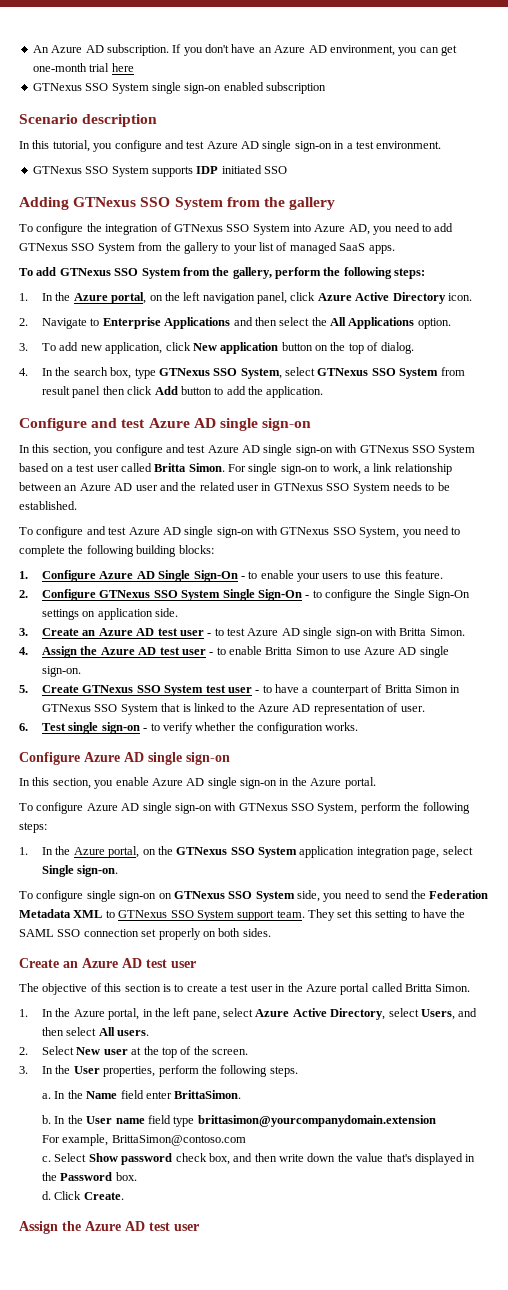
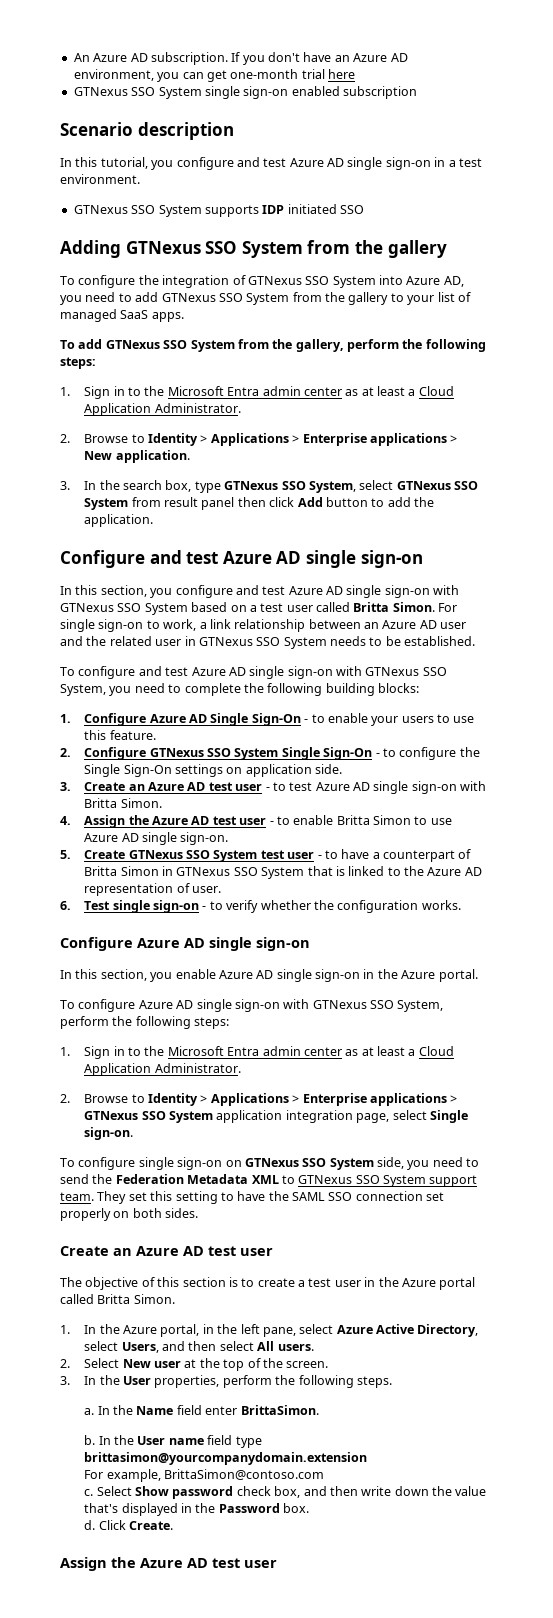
  To add GTNexus SSO System from the gallery, perform the following steps:
- 1. In the Azure portal, on the left navigation panel, click Azure Active Directory icon.
- 2. Navigate to Enterprise Applications and then select the All Applications option.
- 3. To add new application, click New application button on the top of dialog.
- 4. In the search box, type GTNexus SSO System, select GTNexus SSO System from result panel then click Add button to add the application.
+ 1. Sign in to the Microsoft Entra admin center as at least a Cloud Application Administrator.
+ 2. Browse to Identity > Applications > Enterprise applications > New application.
+ 3. In the search box, type GTNexus SSO System, select GTNexus SSO System from result panel then click Add button to add the application.
  To configure Azure AD single sign-on with GTNexus SSO System, perform the following steps:
- 1. In the Azure portal, on the GTNexus SSO System application integration page, select Single sign-on.
+ 1. Sign in to the Microsoft Entra admin center as at least a Cloud Application Administrator.
+ 2. Browse to Identity > Applications > Enterprise applications > GTNexus SSO System application integration page, select Single sign-on.

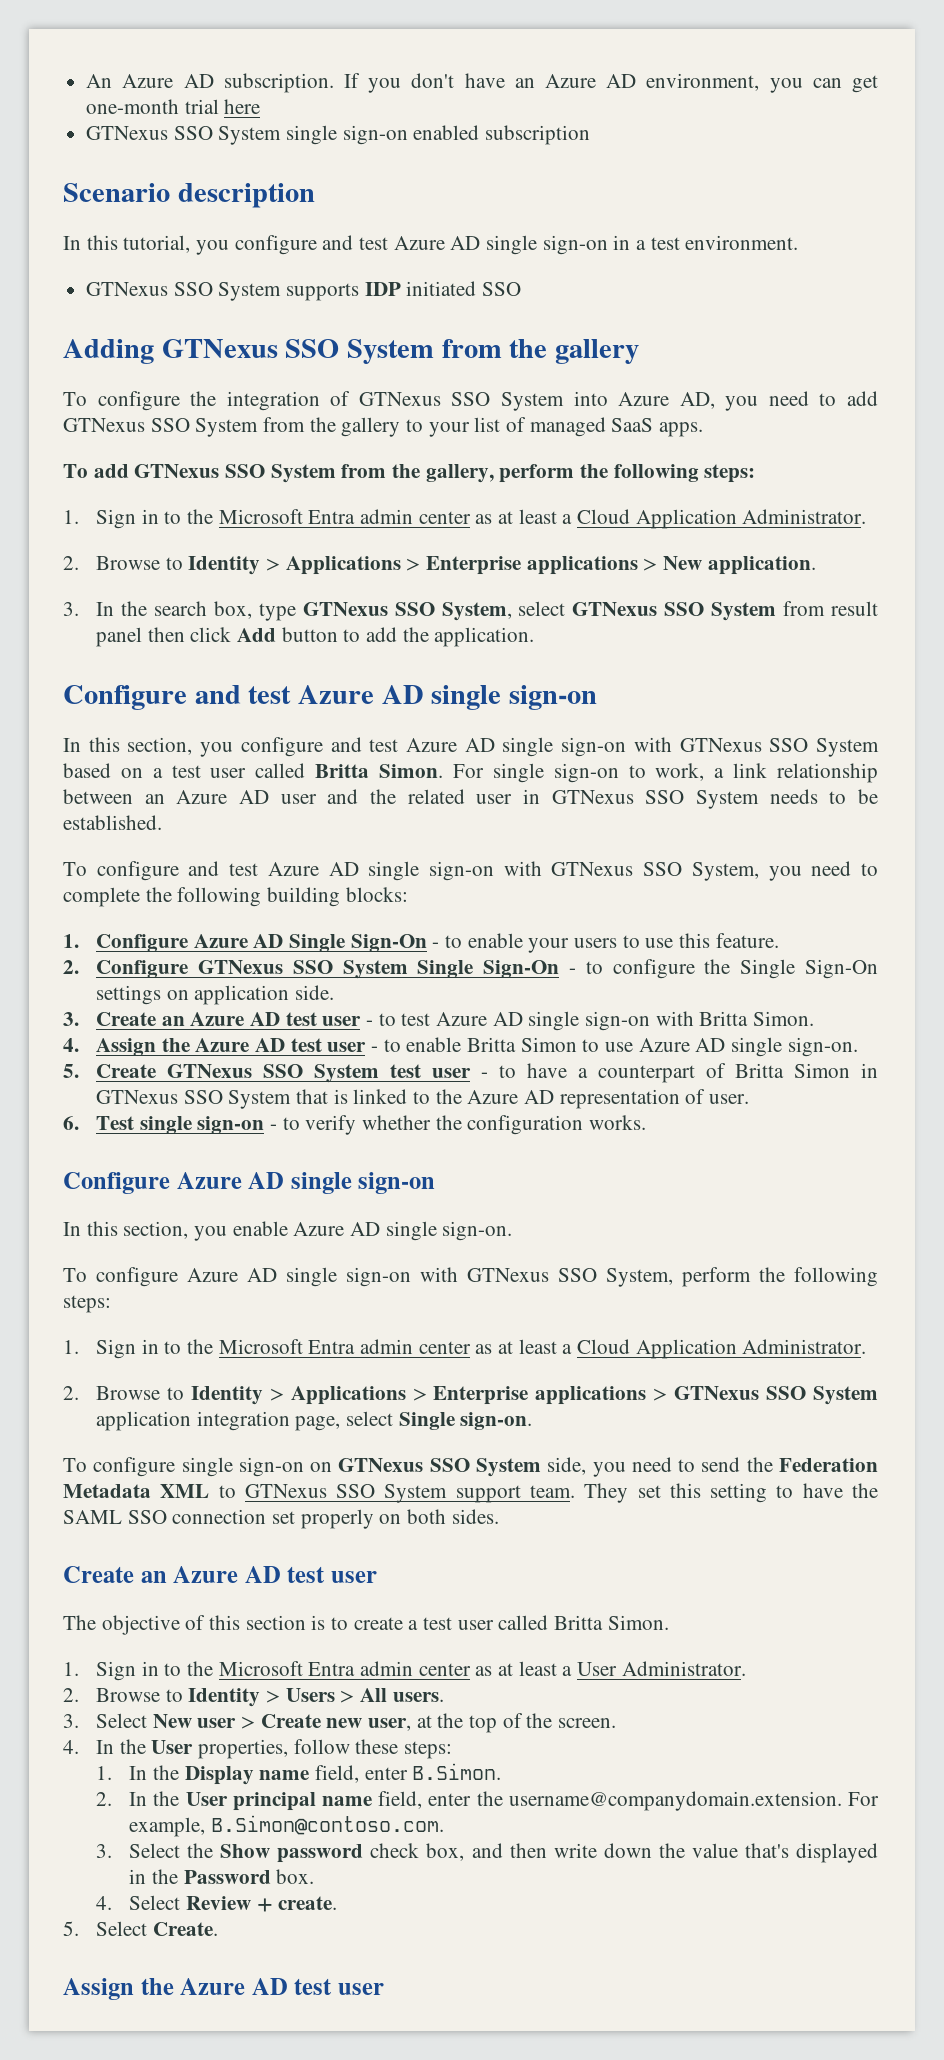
- In this section, you enable Azure AD single sign-on in the Azure portal.
+ In this section, you enable Azure AD single sign-on.
- The objective of this section is to create a test user in the Azure portal called Britta Simon.
+ The objective of this section is to create a test user called Britta Simon.
- 1. In the Azure portal, in the left pane, select Azure Active Directory, select Users, and then select All users.
+ 1. Sign in to the Microsoft Entra admin center as at least a User Administrator.
+ 2. Browse to Identity > Users > All users.
- 2. Select New user at the top of the screen.
+ 3. Select New user > Create new user, at the top of the screen.
- 3. In the User properties, perform the following steps.
- a. In the Name field enter BrittaSimon.
- b. In the User name field type brittasimon@yourcompanydomain.extension
- For example, BrittaSimon@contoso.com
- c. Select Show password check box, and then write down the value that's displayed in the Password box.
+ 4. In the User properties, follow these steps:
+ 1. In the Display name field, enter B.Simon.
+ 2. In the User principal name field, enter the username@companydomain.extension. For example, B.Simon@contoso.com.
+ 3. Select the Show password check box, and then write down the value that's displayed in the Password box.
- d. Click Create.
+ 4. Select Review + create.
+ 5. Select Create.

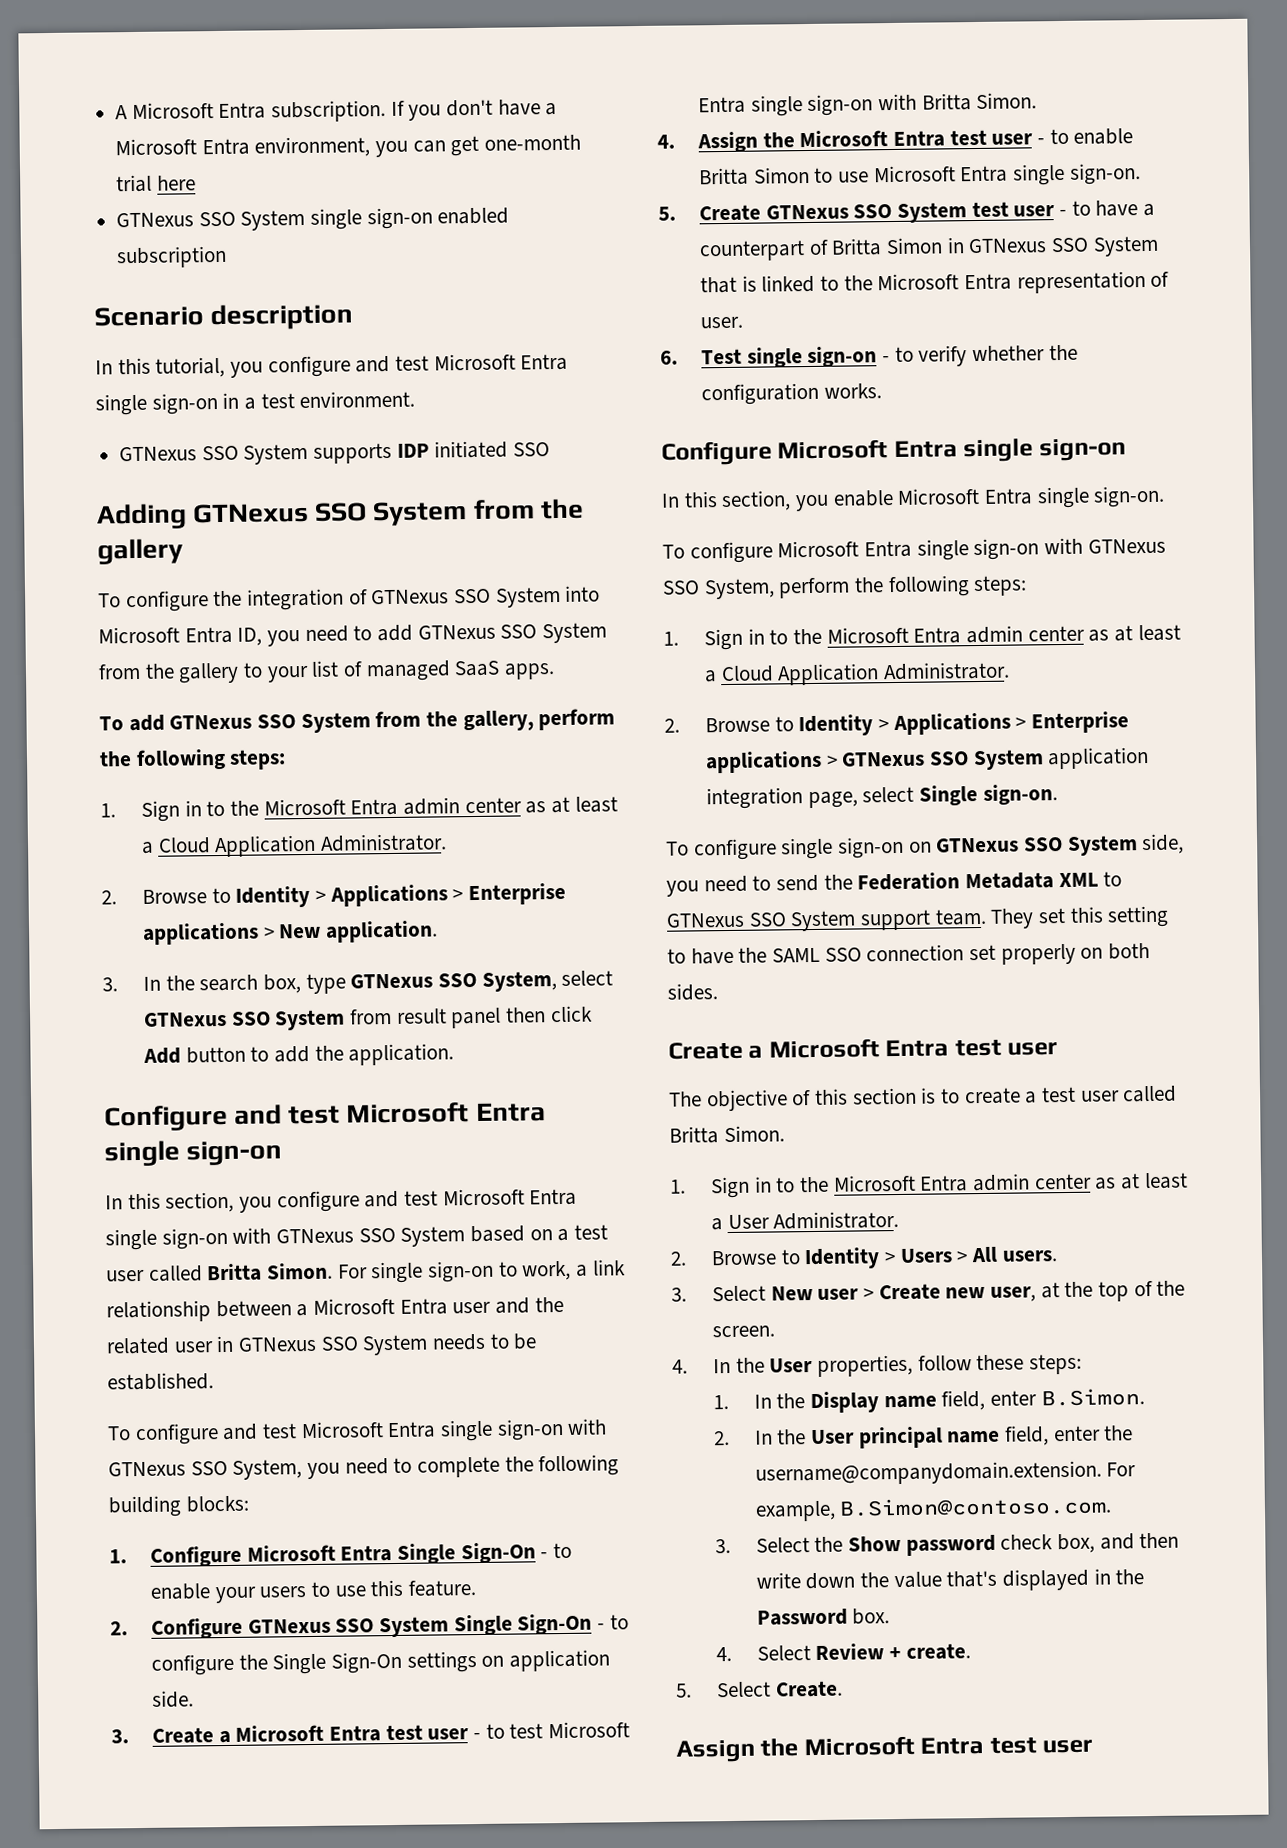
- An Azure AD subscription.
+ A Microsoft Entra subscription.
- If you don't have an Azure AD environment, you can get one-month trial here
+ If you don't have a Microsoft Entra environment, you can get one-month trial here
- In this tutorial, you configure and test Azure AD single sign-on in a test environment.
+ In this tutorial, you configure and test Microsoft Entra single sign-on in a test environment.
- To configure the integration of GTNexus SSO System into Azure AD, you need to add GTNexus SSO System from the gallery to your list of managed SaaS apps.
+ To configure the integration of GTNexus SSO System into Microsoft Entra ID, you need to add GTNexus SSO System from the gallery to your list of managed SaaS apps.
- Configure and test Azure AD single sign-on
+ Configure and test Microsoft Entra single sign-on
- In this section, you configure and test Azure AD single sign-on with GTNexus SSO System based on a test user called Britta Simon.
+ In this section, you configure and test Microsoft Entra single sign-on with GTNexus SSO System based on a test user called Britta Simon.
- For single sign-on to work, a link relationship between an Azure AD user and the related user in GTNexus SSO System needs to be established.
+ For single sign-on to work, a link relationship between a Microsoft Entra user and the related user in GTNexus SSO System needs to be established.
- To configure and test Azure AD single sign-on with GTNexus SSO System, you need to complete the following building blocks:
+ To configure and test Microsoft Entra single sign-on with GTNexus SSO System, you need to complete the following building blocks:
- 1. Configure Azure AD Single Sign-On - to enable your users to use this feature.
+ 1. Configure Microsoft Entra Single Sign-On - to enable your users to use this feature.
- 3. Create an Azure AD test user - to test Azure AD single sign-on with Britta Simon.
+ 3. Create a Microsoft Entra test user - to test Microsoft Entra single sign-on with Britta Simon.
- 4. Assign the Azure AD test user - to enable Britta Simon to use Azure AD single sign-on.
+ 4. Assign the Microsoft Entra test user - to enable Britta Simon to use Microsoft Entra single sign-on.
- 5. Create GTNexus SSO System test user - to have a counterpart of Britta Simon in GTNexus SSO System that is linked to the Azure AD representation of user.
+ 5. Create GTNexus SSO System test user - to have a counterpart of Britta Simon in GTNexus SSO System that is linked to the Microsoft Entra representation of user.
- Configure Azure AD single sign-on
+ Configure Microsoft Entra single sign-on
- In this section, you enable Azure AD single sign-on.
+ In this section, you enable Microsoft Entra single sign-on.
- To configure Azure AD single sign-on with GTNexus SSO System, perform the following steps:
+ To configure Microsoft Entra single sign-on with GTNexus SSO System, perform the following steps:
  They set this setting to have the SAML SSO connection set properly on both sides.
- Create an Azure AD test user
+ Create a Microsoft Entra test user
  5. Select Create.
- Assign the Azure AD test user
+ Assign the Microsoft Entra test user

